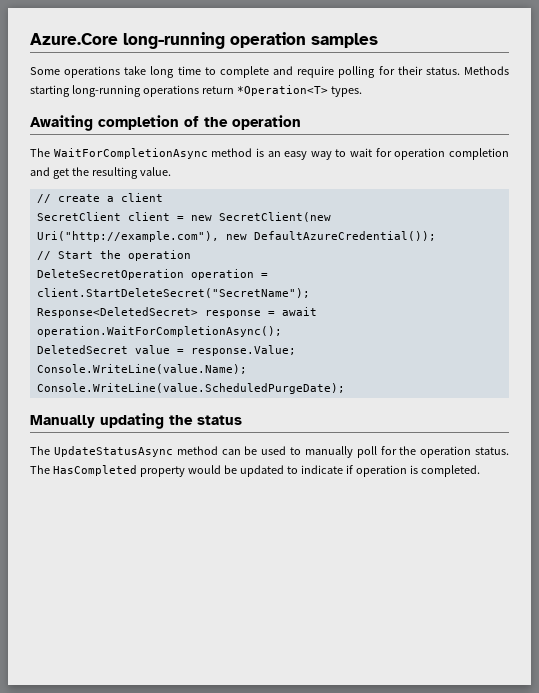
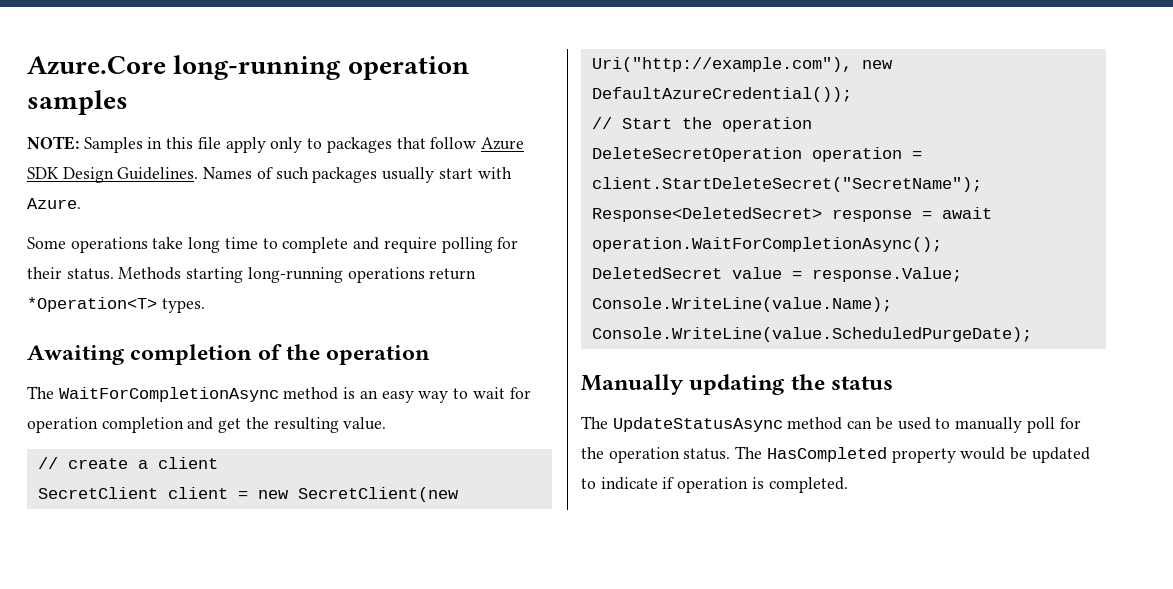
+ NOTE: Samples in this file apply only to packages that follow Azure SDK Design Guidelines. Names of such packages usually start with Azure.

